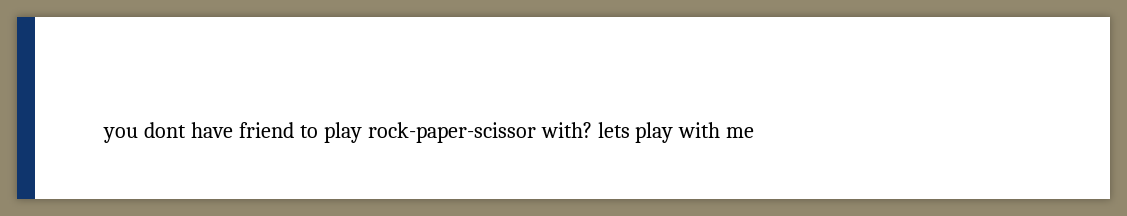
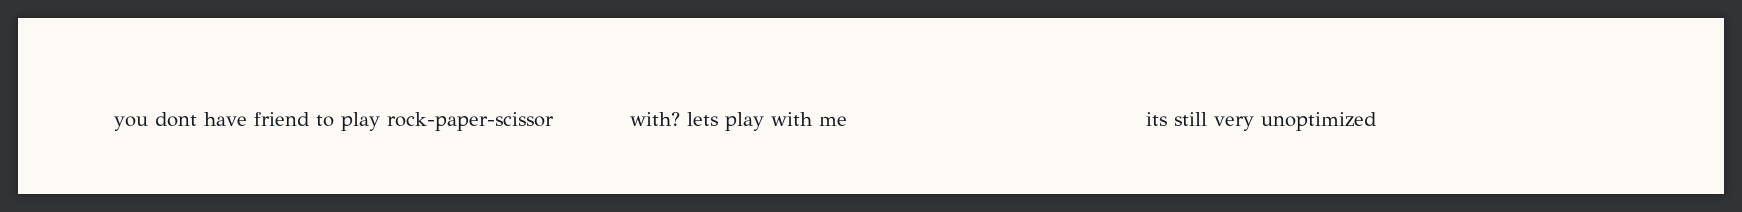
+ its still very unoptimized

